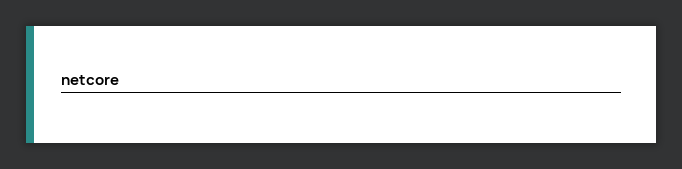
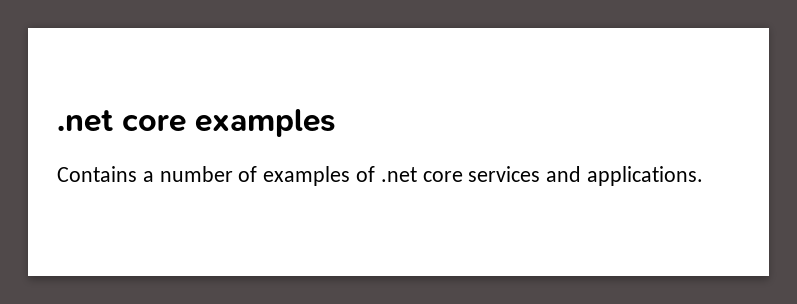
- netcore
+ .net core examples
+ Contains a number of examples of .net core services and applications.

